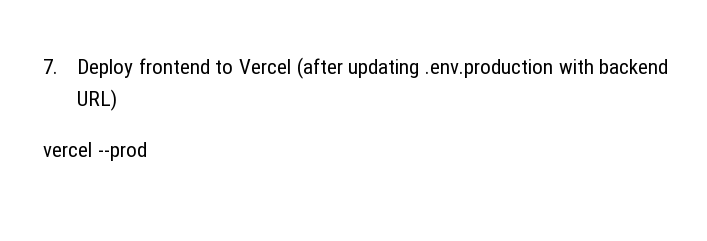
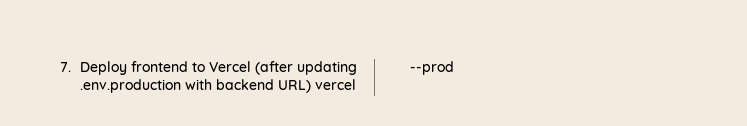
- 7. Deploy frontend to Vercel (after updating .env.production with backend URL)
- vercel --prod
+ 7. Deploy frontend to Vercel (after updating .env.production with backend URL) vercel --prod

